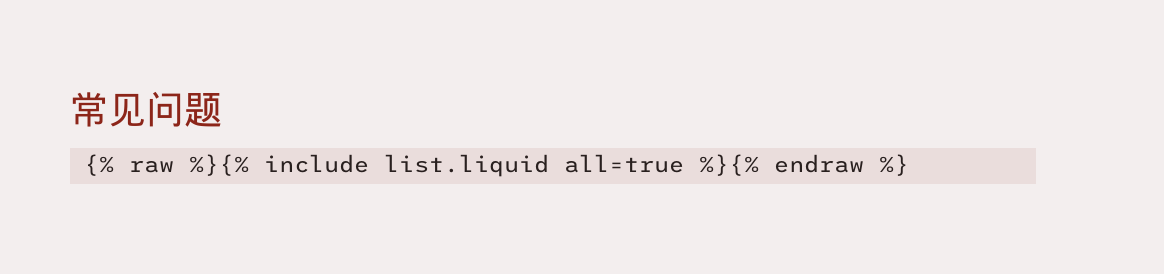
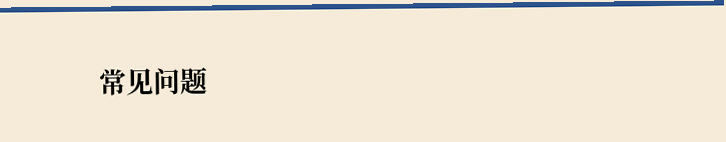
- {% raw %}{% include list.liquid all=true %}{% endraw %}

